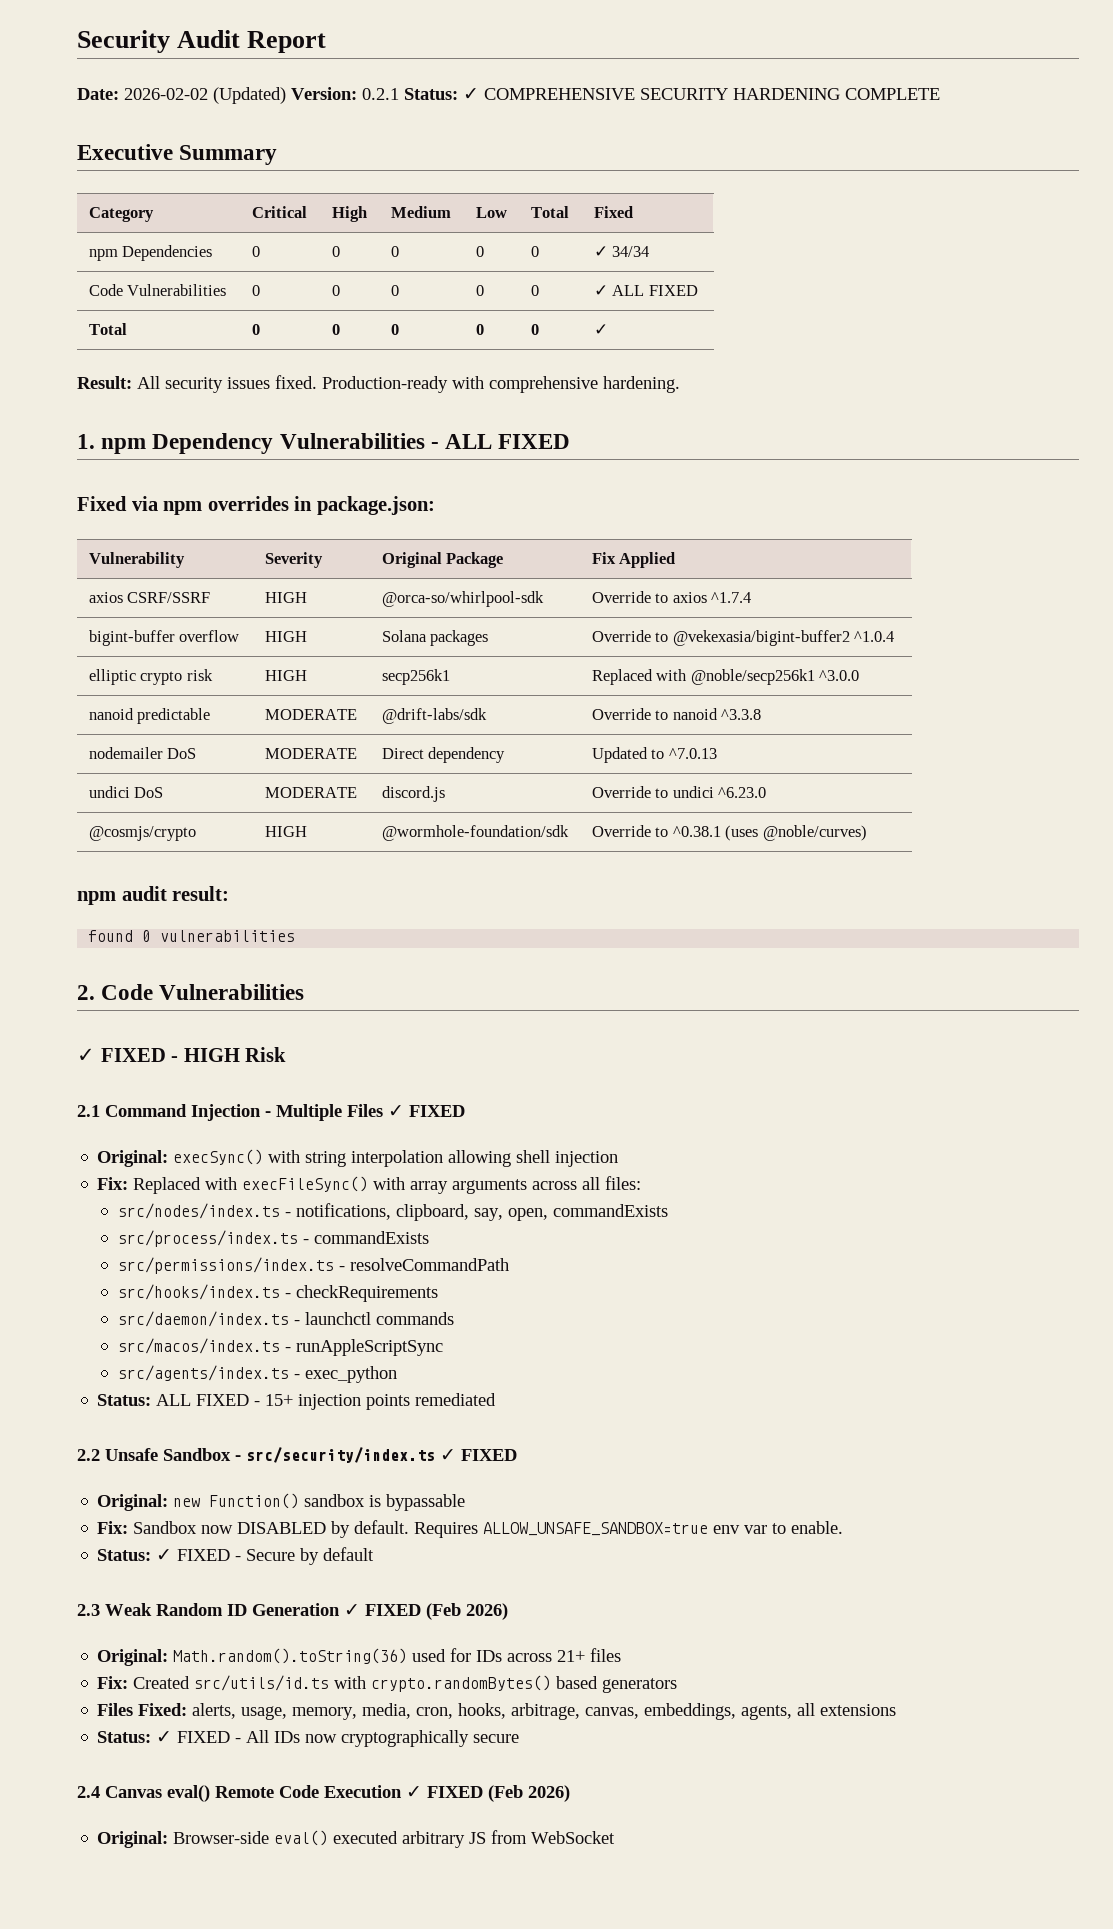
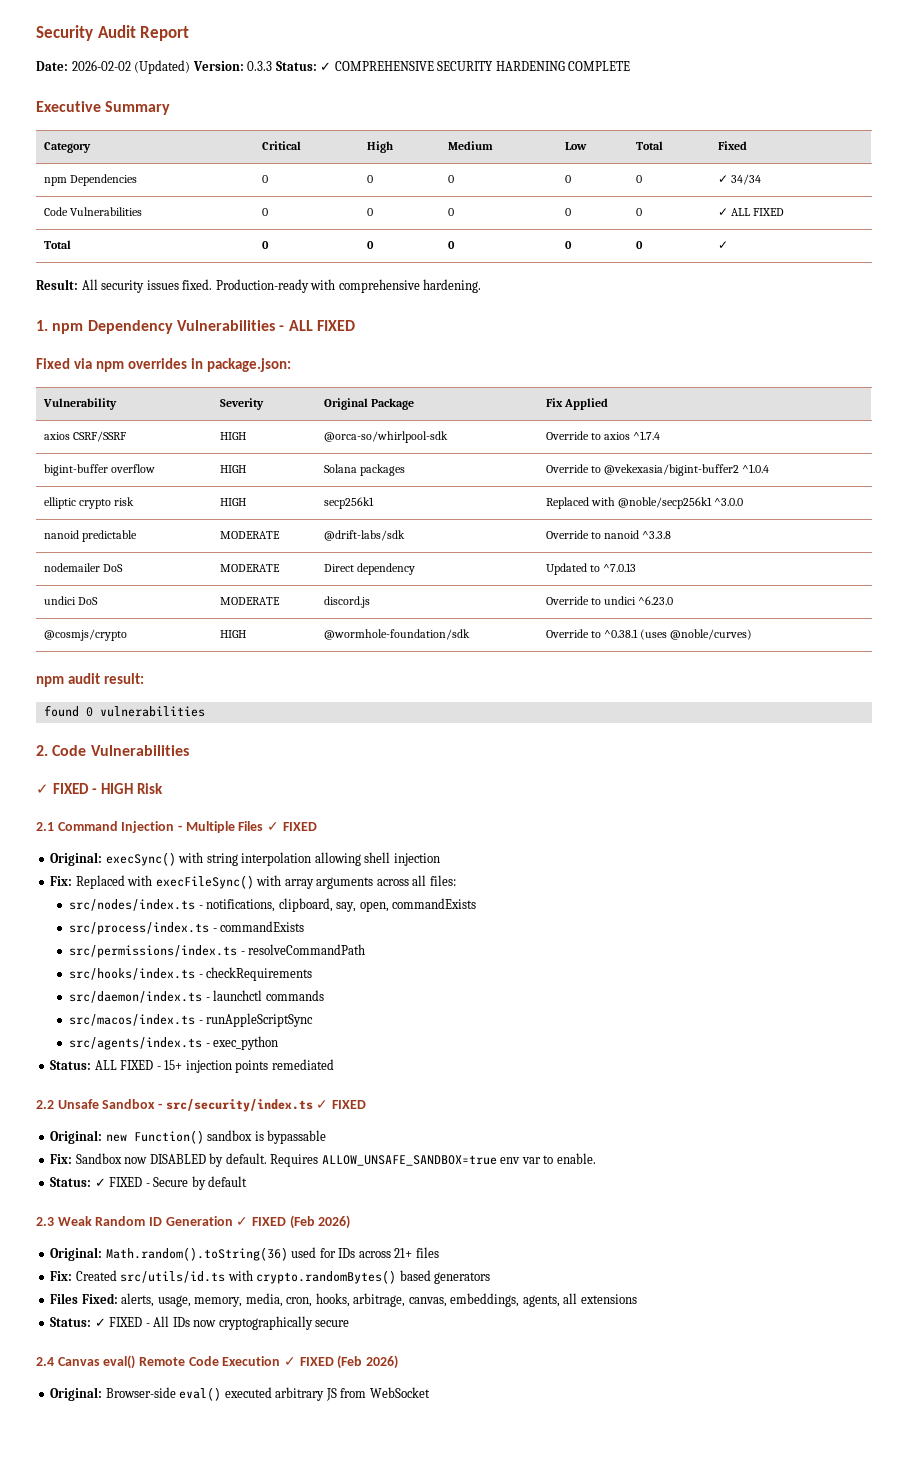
- Date: 2026-02-02 (Updated) Version: 0.2.1 Status: ✓ COMPREHENSIVE SECURITY HARDENING COMPLETE
+ Date: 2026-02-02 (Updated) Version: 0.3.3 Status: ✓ COMPREHENSIVE SECURITY HARDENING COMPLETE

